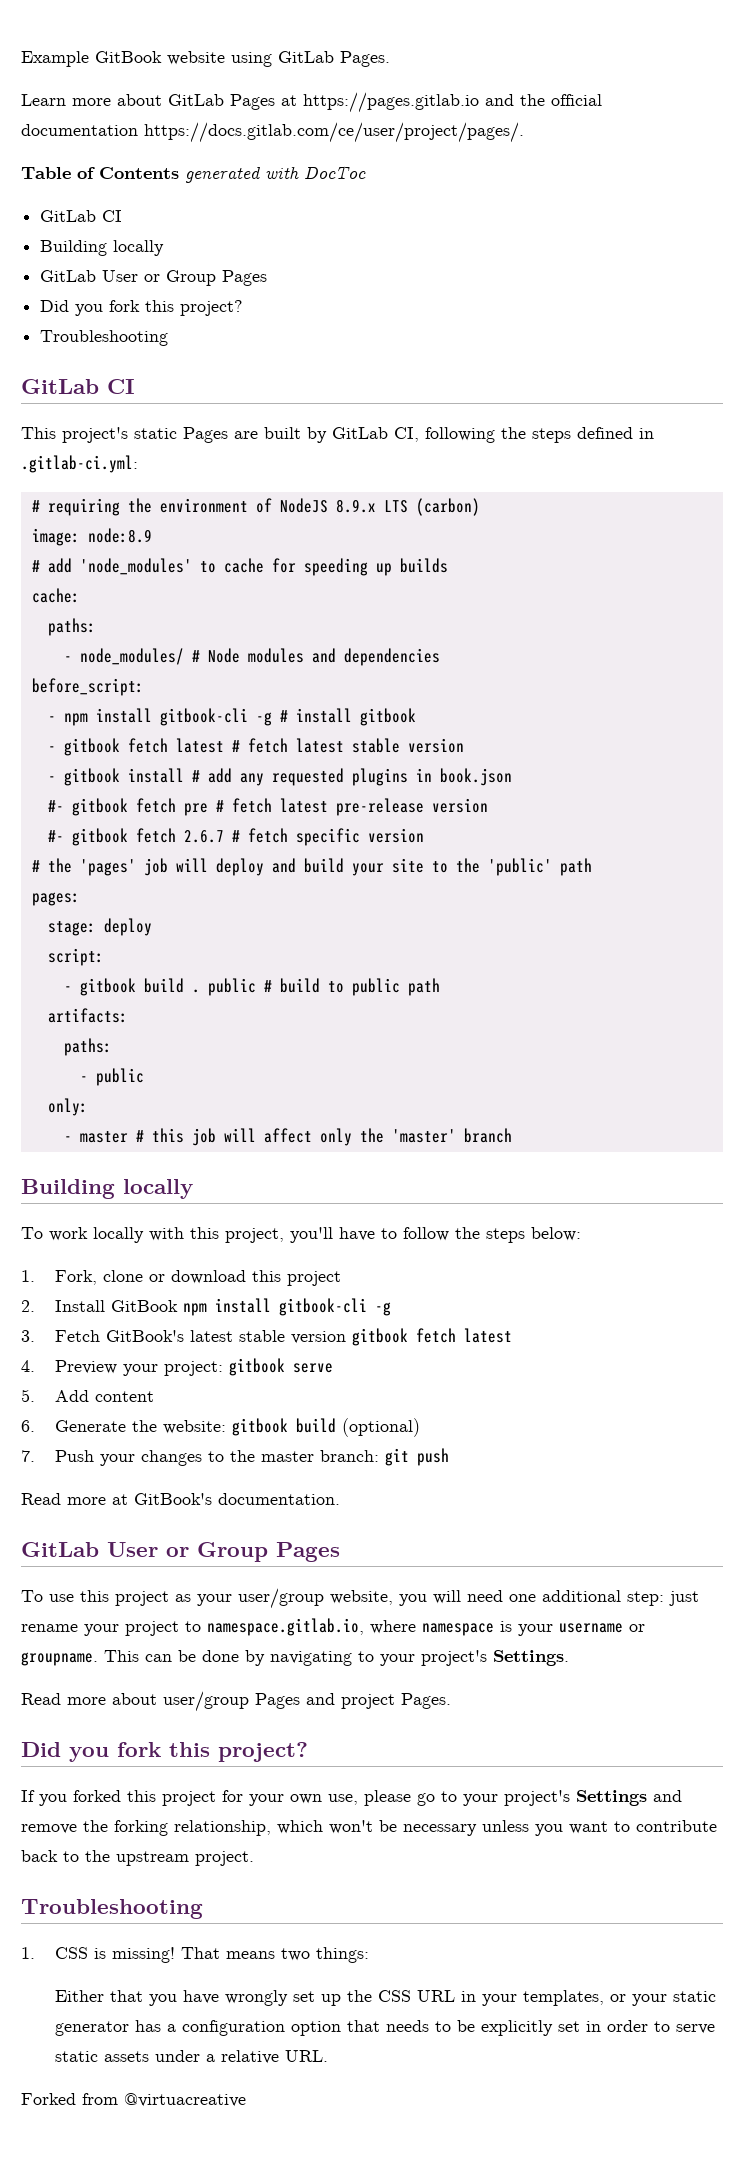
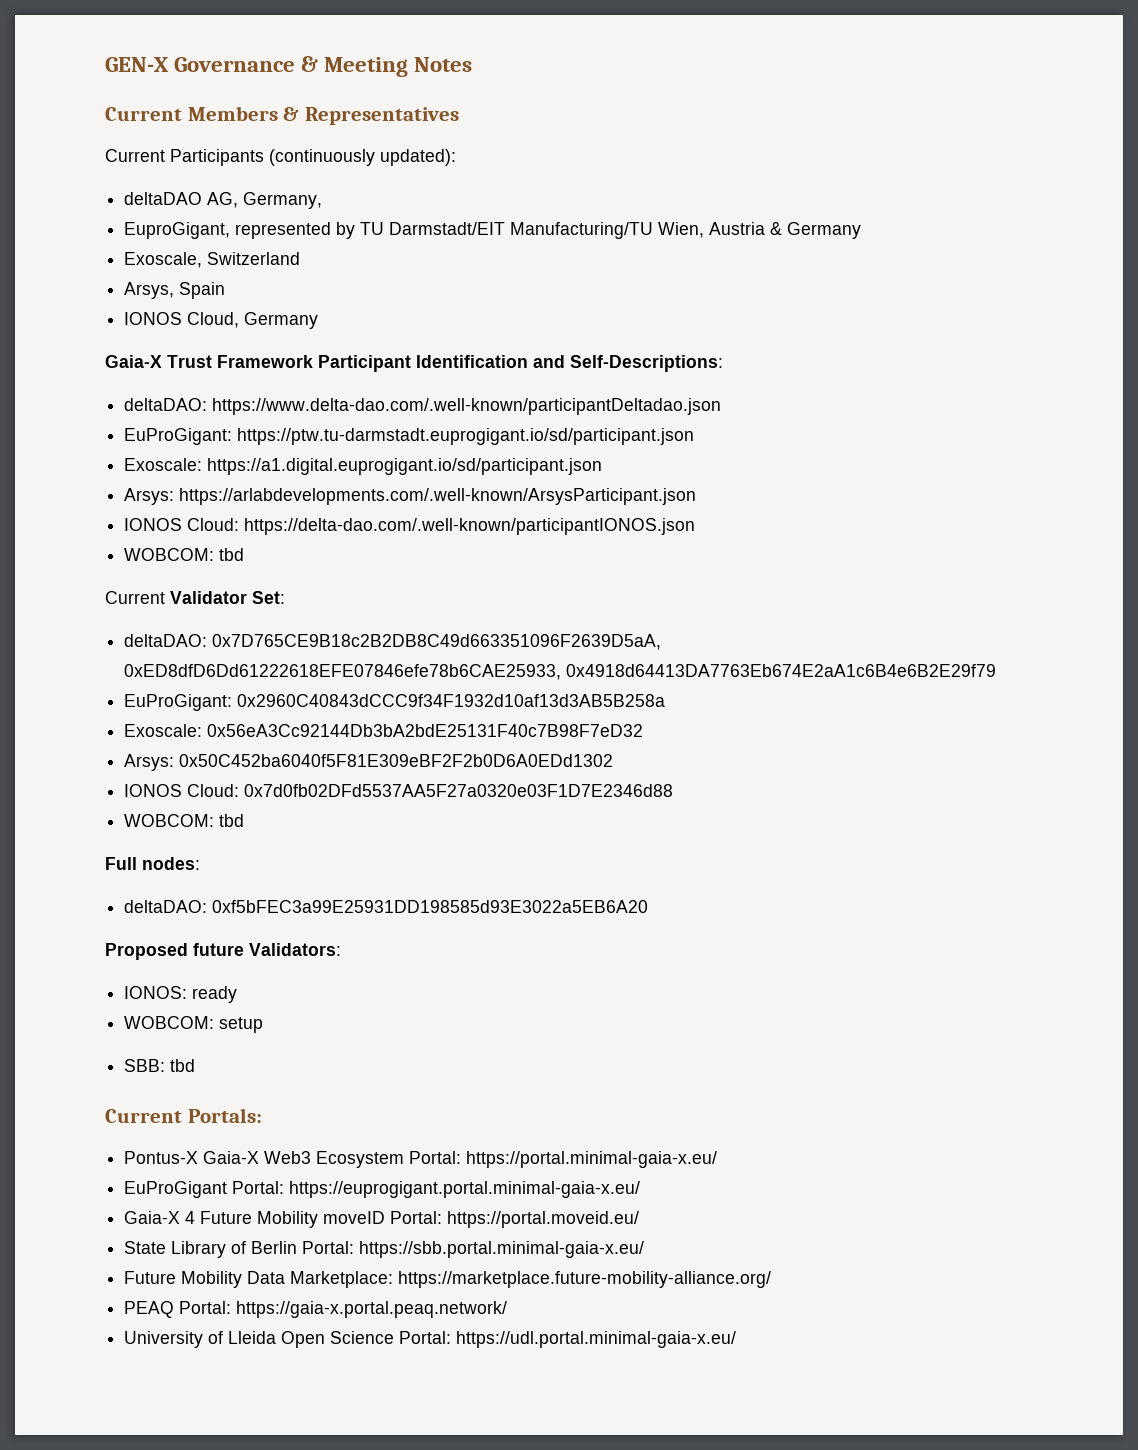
- Example GitBook website using GitLab Pages.
- Learn more about GitLab Pages at https://pages.gitlab.io and the official documentation https://docs.gitlab.com/ce/user/project/pages/.
- Table of Contents generated with DocToc
- GitLab CI
- Building locally
- GitLab User or Group Pages
- Did you fork this project?
- Troubleshooting
- GitLab CI
- This project's static Pages are built by GitLab CI, following the steps defined in .gitlab-ci.yml:
- # requiring the environment of NodeJS 8.9.x LTS (carbon)
- image: node:8.9
- # add 'node_modules' to cache for speeding up builds
- cache:
- paths:
- - node_modules/ # Node modules and dependencies
- before_script:
- - npm install gitbook-cli -g # install gitbook
- - gitbook fetch latest # fetch latest stable version
- - gitbook install # add any requested plugins in book.json
- #- gitbook fetch pre # fetch latest pre-release version
- #- gitbook fetch 2.6.7 # fetch specific version
- # the 'pages' job will deploy and build your site to the 'public' path
- pages:
- stage: deploy
- script:
- - gitbook build . public # build to public path
- artifacts:
- paths:
- - public
- only:
- - master # this job will affect only the 'master' branch
- Building locally
- To work locally with this project, you'll have to follow the steps below:
- 1. Fork, clone or download this project
- 2. Install GitBook npm install gitbook-cli -g
- 3. Fetch GitBook's latest stable version gitbook fetch latest
- 4. Preview your project: gitbook serve
- 5. Add content
- 6. Generate the website: gitbook build (optional)
- 7. Push your changes to the master branch: git push
- Read more at GitBook's documentation.
- GitLab User or Group Pages
- To use this project as your user/group website, you will need one additional step: just rename your project to namespace.gitlab.io, where namespace is your username or groupname. This can be done by navigating to your project's Settings.
- Read more about user/group Pages and project Pages.
- Did you fork this project?
- If you forked this project for your own use, please go to your project's Settings and remove the forking relationship, which won't be necessary unless you want to contribute back to the upstream project.
- Troubleshooting
- 1. CSS is missing! That means two things:
- Either that you have wrongly set up the CSS URL in your templates, or your static generator has a configuration option that needs to be explicitly set in order to serve static assets under a relative URL.
- Forked from @virtuacreative
+ GEN-X Governance & Meeting Notes
+ Current Members & Representatives
+ Current Participants (continuously updated):
+ deltaDAO AG, Germany,
+ EuproGigant, represented by TU Darmstadt/EIT Manufacturing/TU Wien, Austria & Germany
+ Exoscale, Switzerland
+ Arsys, Spain
+ IONOS Cloud, Germany
+ Gaia-X Trust Framework Participant Identification and Self-Descriptions:
+ deltaDAO: https://www.delta-dao.com/.well-known/participantDeltadao.json
+ EuProGigant: https://ptw.tu-darmstadt.euprogigant.io/sd/participant.json
+ Exoscale: https://a1.digital.euprogigant.io/sd/participant.json
+ Arsys: https://arlabdevelopments.com/.well-known/ArsysParticipant.json
+ IONOS Cloud: https://delta-dao.com/.well-known/participantIONOS.json
+ WOBCOM: tbd
+ Current Validator Set:
+ deltaDAO: 0x7D765CE9B18c2B2DB8C49d663351096F2639D5aA, 0xED8dfD6Dd61222618EFE07846efe78b6CAE25933, 0x4918d64413DA7763Eb674E2aA1c6B4e6B2E29f79
+ EuProGigant: 0x2960C40843dCCC9f34F1932d10af13d3AB5B258a
+ Exoscale: 0x56eA3Cc92144Db3bA2bdE25131F40c7B98F7eD32
+ Arsys: 0x50C452ba6040f5F81E309eBF2F2b0D6A0EDd1302
+ IONOS Cloud: 0x7d0fb02DFd5537AA5F27a0320e03F1D7E2346d88
+ WOBCOM: tbd
+ Full nodes:
+ deltaDAO: 0xf5bFEC3a99E25931DD198585d93E3022a5EB6A20
+ Proposed future Validators:
+ IONOS: ready
+ WOBCOM: setup
+ SBB: tbd
+ Current Portals:
+ Pontus-X Gaia-X Web3 Ecosystem Portal: https://portal.minimal-gaia-x.eu/
+ EuProGigant Portal: https://euprogigant.portal.minimal-gaia-x.eu/
+ Gaia-X 4 Future Mobility moveID Portal: https://portal.moveid.eu/
+ State Library of Berlin Portal: https://sbb.portal.minimal-gaia-x.eu/
+ Future Mobility Data Marketplace: https://marketplace.future-mobility-alliance.org/
+ PEAQ Portal: https://gaia-x.portal.peaq.network/
+ University of Lleida Open Science Portal: https://udl.portal.minimal-gaia-x.eu/

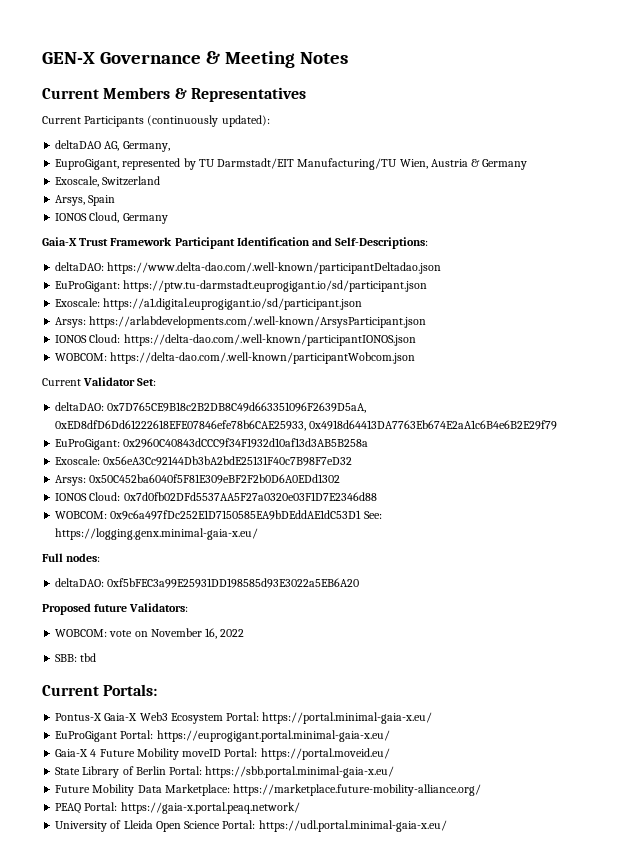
  IONOS Cloud: https://delta-dao.com/.well-known/participantIONOS.json
- WOBCOM: tbd
+ WOBCOM: https://delta-dao.com/.well-known/participantWobcom.json
  IONOS Cloud: 0x7d0fb02DFd5537AA5F27a0320e03F1D7E2346d88
- WOBCOM: tbd
+ WOBCOM: 0x9c6a497fDc252E1D7150585EA9bDEddAE1dC53D1 See: https://logging.genx.minimal-gaia-x.eu/
- IONOS: ready
- WOBCOM: setup
+ WOBCOM: vote on November 16, 2022

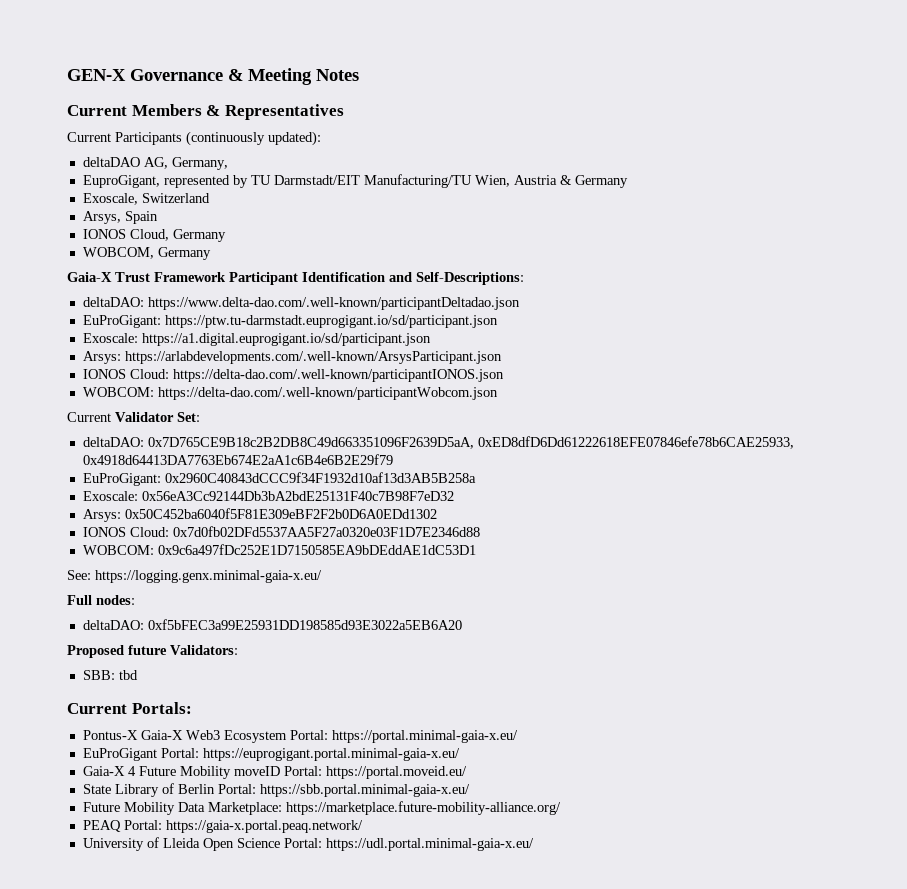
+ WOBCOM, Germany
- WOBCOM: 0x9c6a497fDc252E1D7150585EA9bDEddAE1dC53D1 See: https://logging.genx.minimal-gaia-x.eu/
+ WOBCOM: 0x9c6a497fDc252E1D7150585EA9bDEddAE1dC53D1
+ See: https://logging.genx.minimal-gaia-x.eu/
- WOBCOM: vote on November 16, 2022

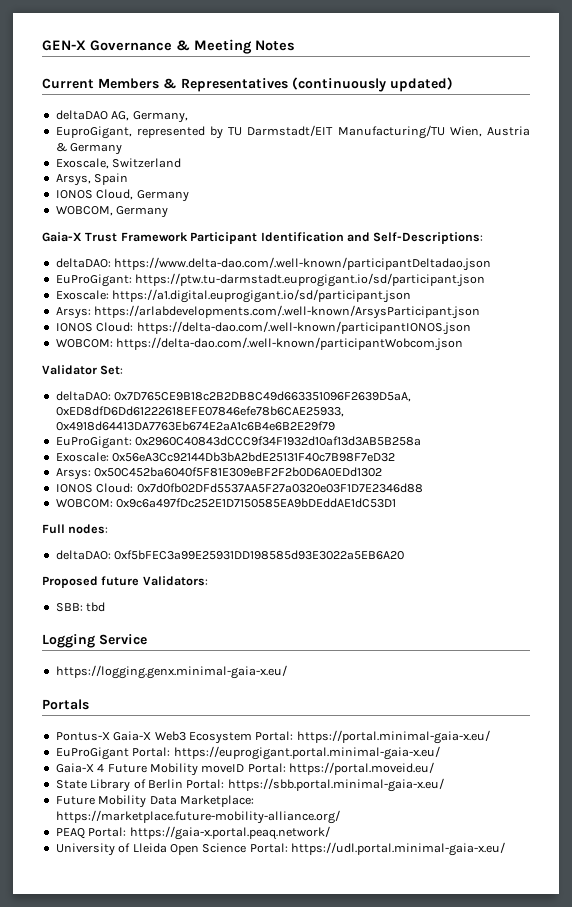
- Current Members & Representatives
- Current Participants (continuously updated):
+ Current Members & Representatives (continuously updated)
- Current Validator Set:
+ Validator Set:
- See: https://logging.genx.minimal-gaia-x.eu/
- Current Portals:
+ Logging Service
+ https://logging.genx.minimal-gaia-x.eu/
+ Portals

